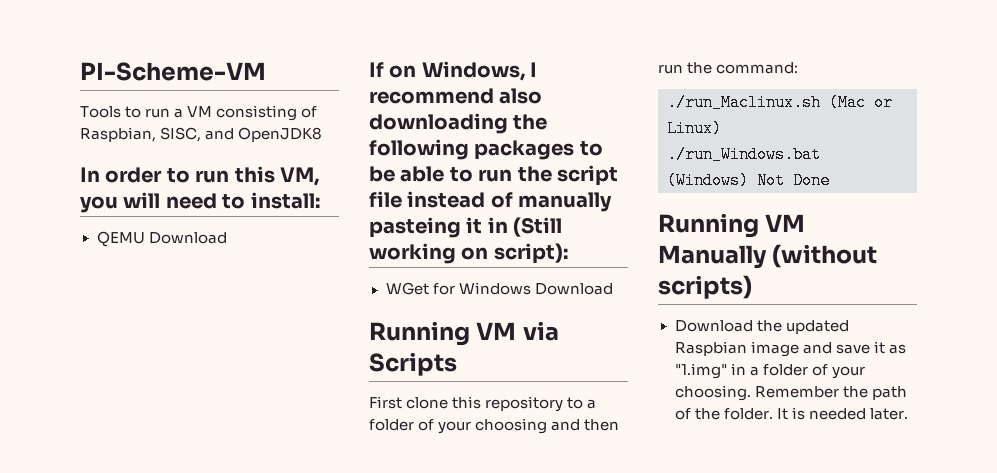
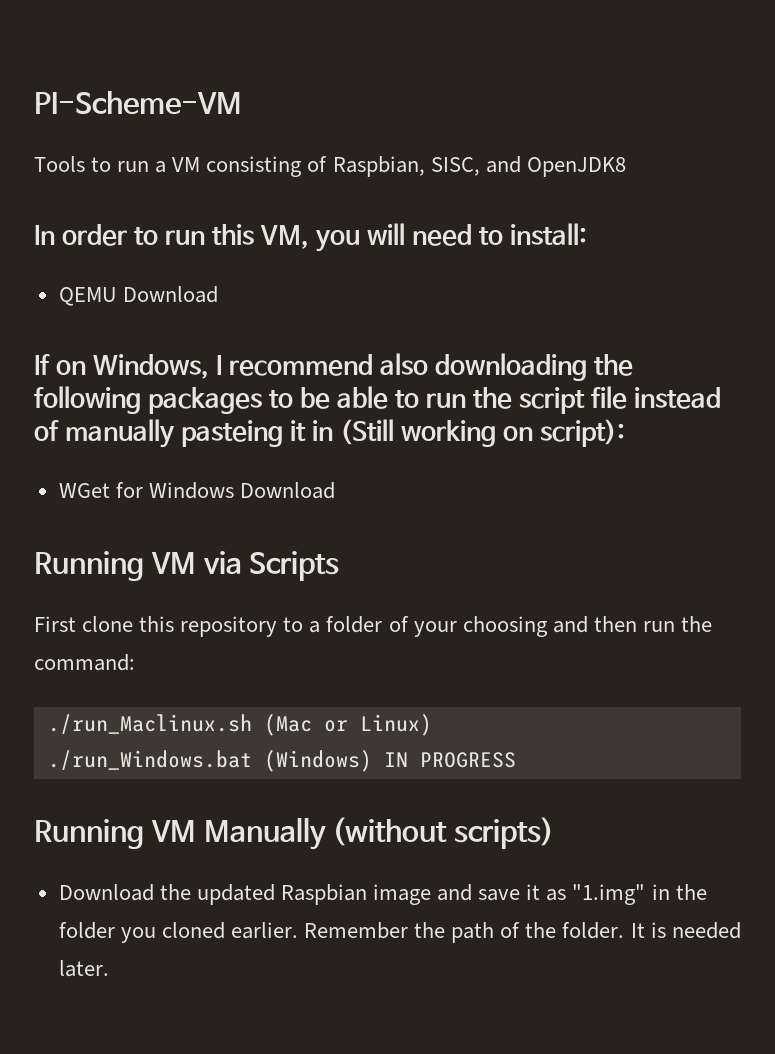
- ./run_Windows.bat (Windows) Not Done
+ ./run_Windows.bat (Windows) IN PROGRESS
- Download the updated Raspbian image and save it as "1.img" in a folder of your choosing.
+ Download the updated Raspbian image and save it as "1.img" in the folder you cloned earlier.

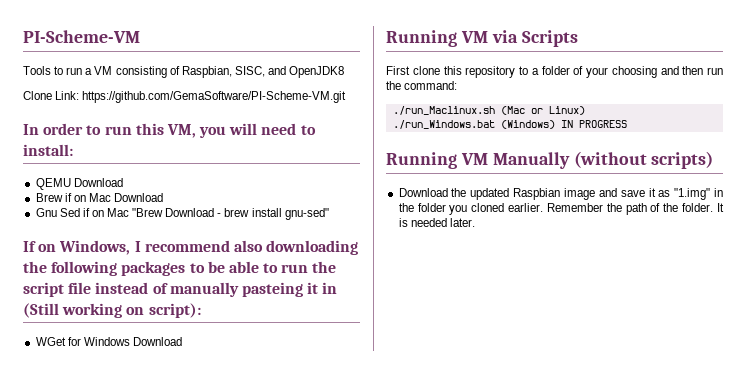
+ Clone Link: https://github.com/GemaSoftware/PI-Scheme-VM.git
+ Brew if on Mac Download
+ Gnu Sed if on Mac "Brew Download - brew install gnu-sed"

